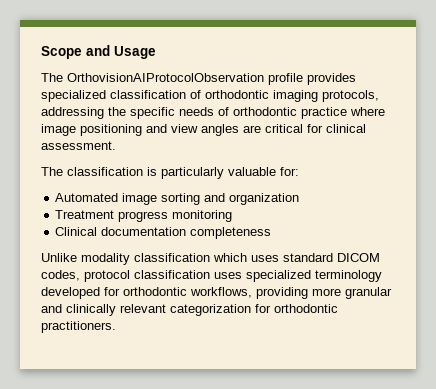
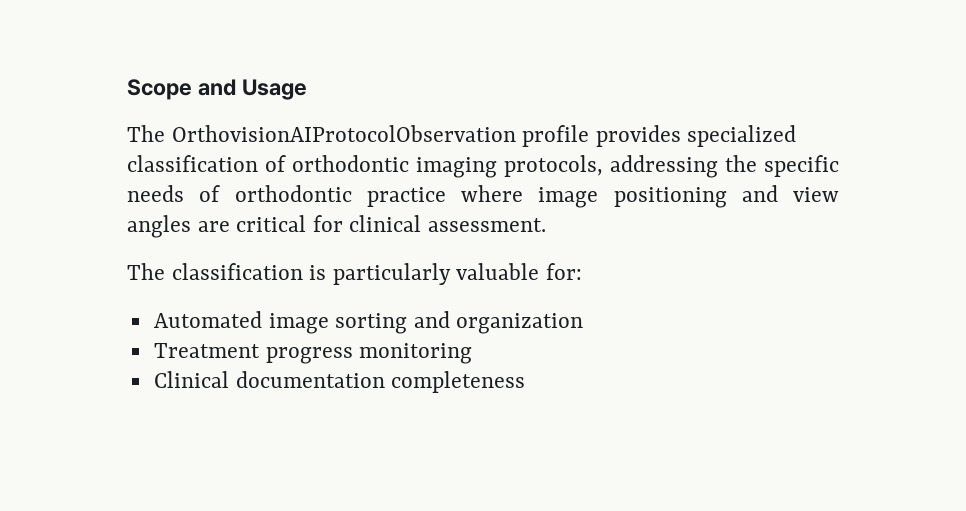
- Unlike modality classification which uses standard DICOM codes, protocol classification uses specialized terminology developed for orthodontic workflows, providing more granular and clinically relevant categorization for orthodontic practitioners.

